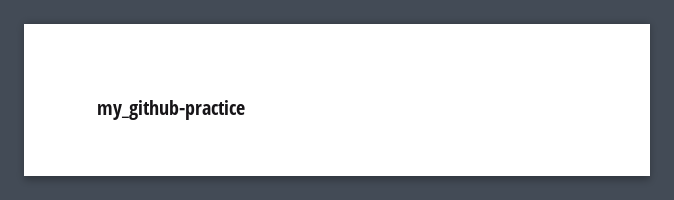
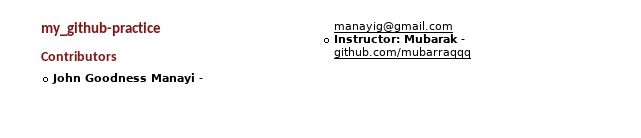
+ Contributors
+ John Goodness Manayi - manayig@gmail.com
+ Instructor: Mubarak - github.com/mubarraqqq

